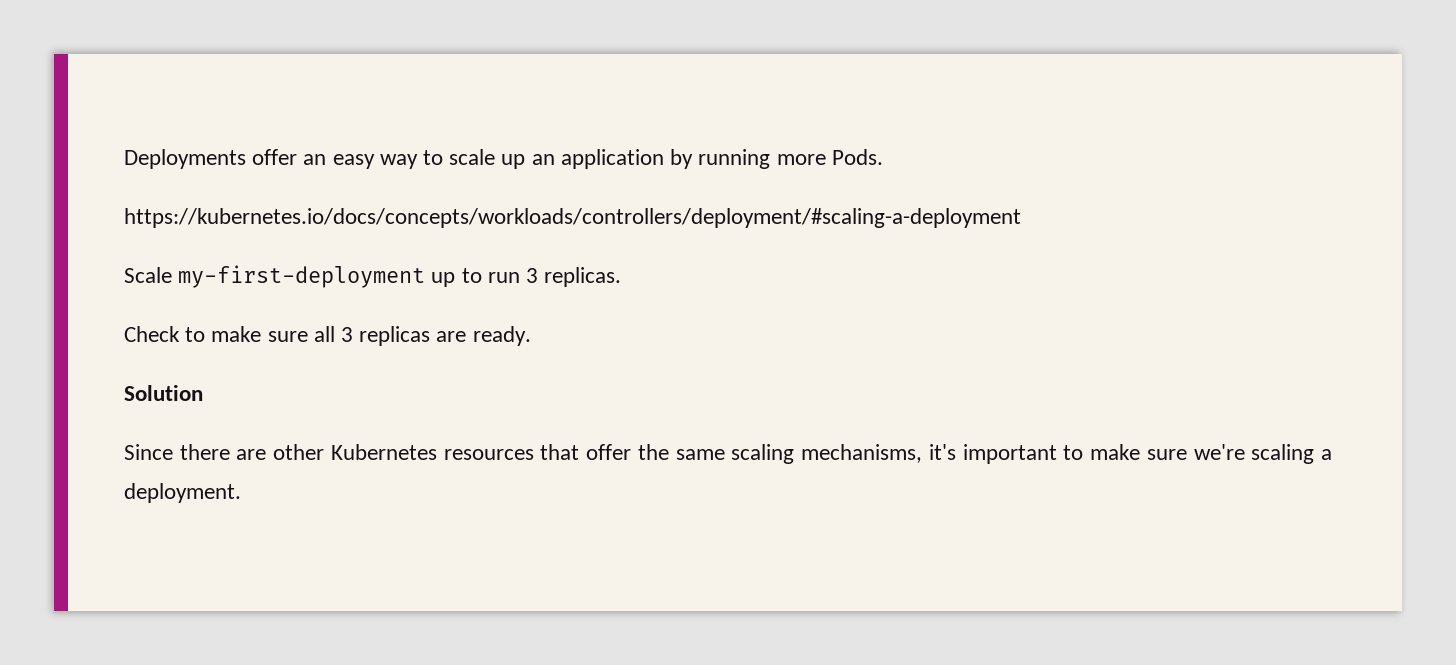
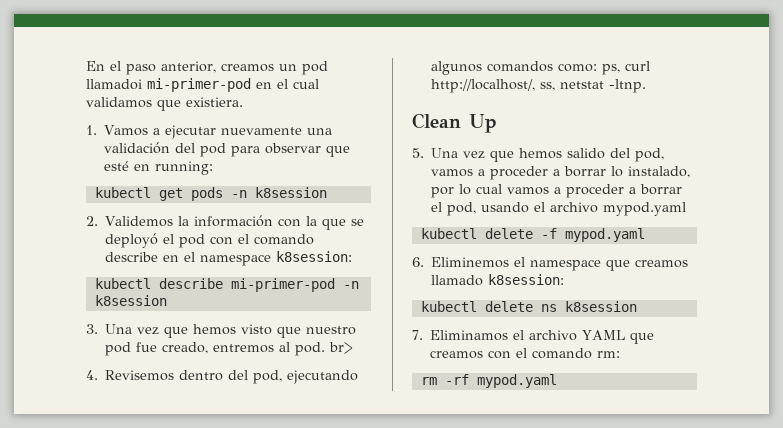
- Deployments offer an easy way to scale up an application by running more Pods.
- https://kubernetes.io/docs/concepts/workloads/controllers/deployment/#scaling-a-deployment
- Scale my-first-deployment up to run 3 replicas.
- Check to make sure all 3 replicas are ready.
- Solution
- Since there are other Kubernetes resources that offer the same scaling mechanisms, it's important to make sure we're scaling a deployment.
+ En el paso anterior, creamos un pod llamadoi mi-primer-pod en el cual validamos que existiera.
+ 1. Vamos a ejecutar nuevamente una validación del pod para observar que esté en running:
+ kubectl get pods -n k8session
+ 2. Validemos la información con la que se deployó el pod con el comando describe en el namespace k8session:
+ kubectl describe mi-primer-pod -n k8session
+ 3. Una vez que hemos visto que nuestro pod fue creado, entremos al pod. br>
+ 4. Revisemos dentro del pod, ejecutando algunos comandos como: ps, curl http://localhost/, ss, netstat -ltnp.
+ Clean Up
+ 5. Una vez que hemos salido del pod, vamos a proceder a borrar lo instalado, por lo cual vamos a proceder a borrar el pod, usando el archivo mypod.yaml
+ kubectl delete -f mypod.yaml
+ 6. Eliminemos el namespace que creamos llamado k8session:
+ kubectl delete ns k8session
+ 7. Eliminamos el archivo YAML que creamos con el comando rm:
+ rm -rf mypod.yaml

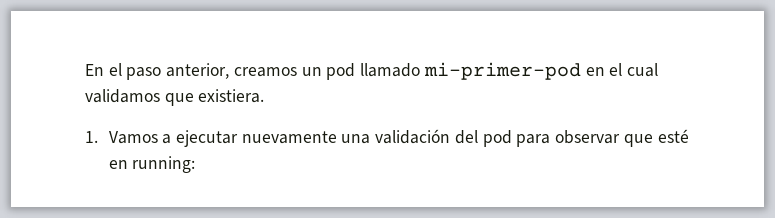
- En el paso anterior, creamos un pod llamadoi mi-primer-pod en el cual validamos que existiera.
+ En el paso anterior, creamos un pod llamado mi-primer-pod en el cual validamos que existiera.
- kubectl get pods -n k8session
- 2. Validemos la información con la que se deployó el pod con el comando describe en el namespace k8session:
- kubectl describe mi-primer-pod -n k8session
- 3. Una vez que hemos visto que nuestro pod fue creado, entremos al pod. br>
- 4. Revisemos dentro del pod, ejecutando algunos comandos como: ps, curl http://localhost/, ss, netstat -ltnp.
- Clean Up
- 5. Una vez que hemos salido del pod, vamos a proceder a borrar lo instalado, por lo cual vamos a proceder a borrar el pod, usando el archivo mypod.yaml
- kubectl delete -f mypod.yaml
- 6. Eliminemos el namespace que creamos llamado k8session:
- kubectl delete ns k8session
- 7. Eliminamos el archivo YAML que creamos con el comando rm:
- rm -rf mypod.yaml

